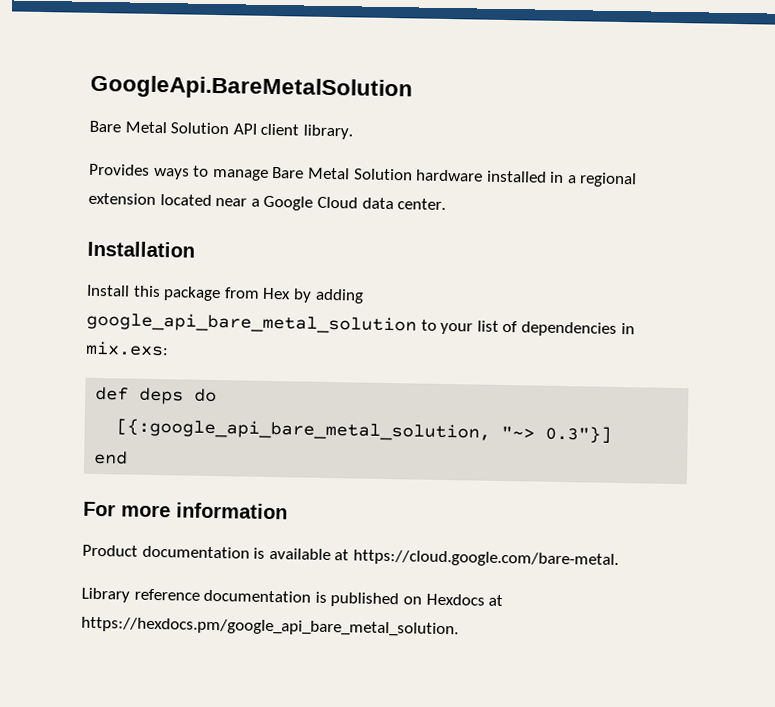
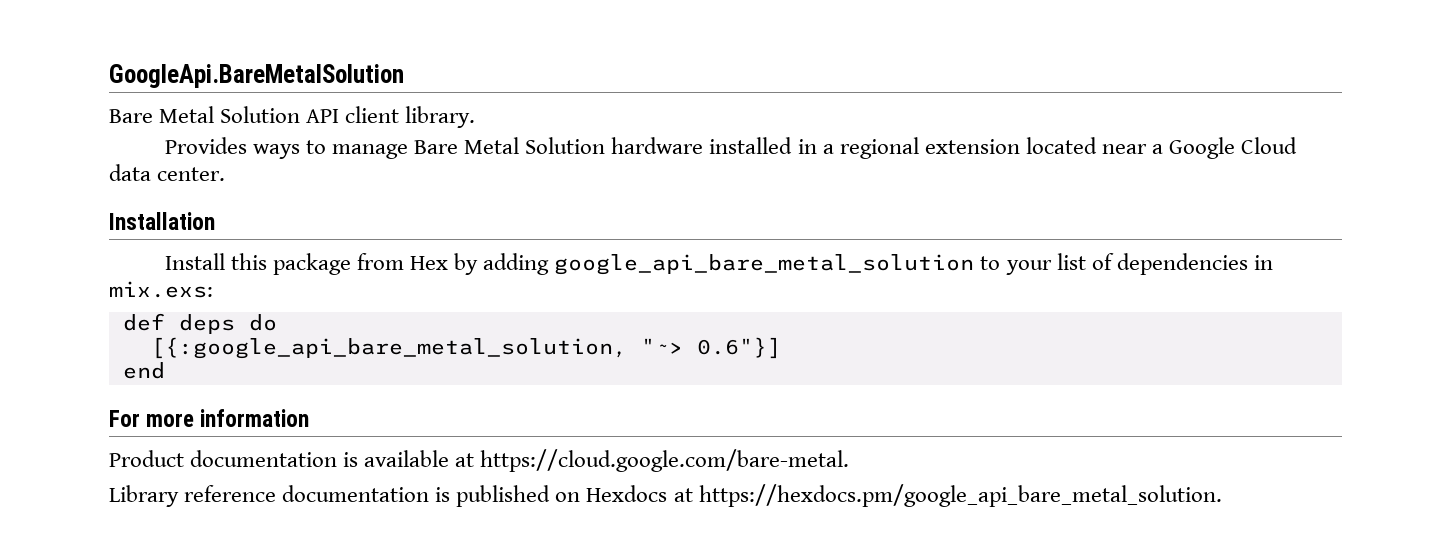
- [{:google_api_bare_metal_solution, "~> 0.3"}]
+ [{:google_api_bare_metal_solution, "~> 0.6"}]

